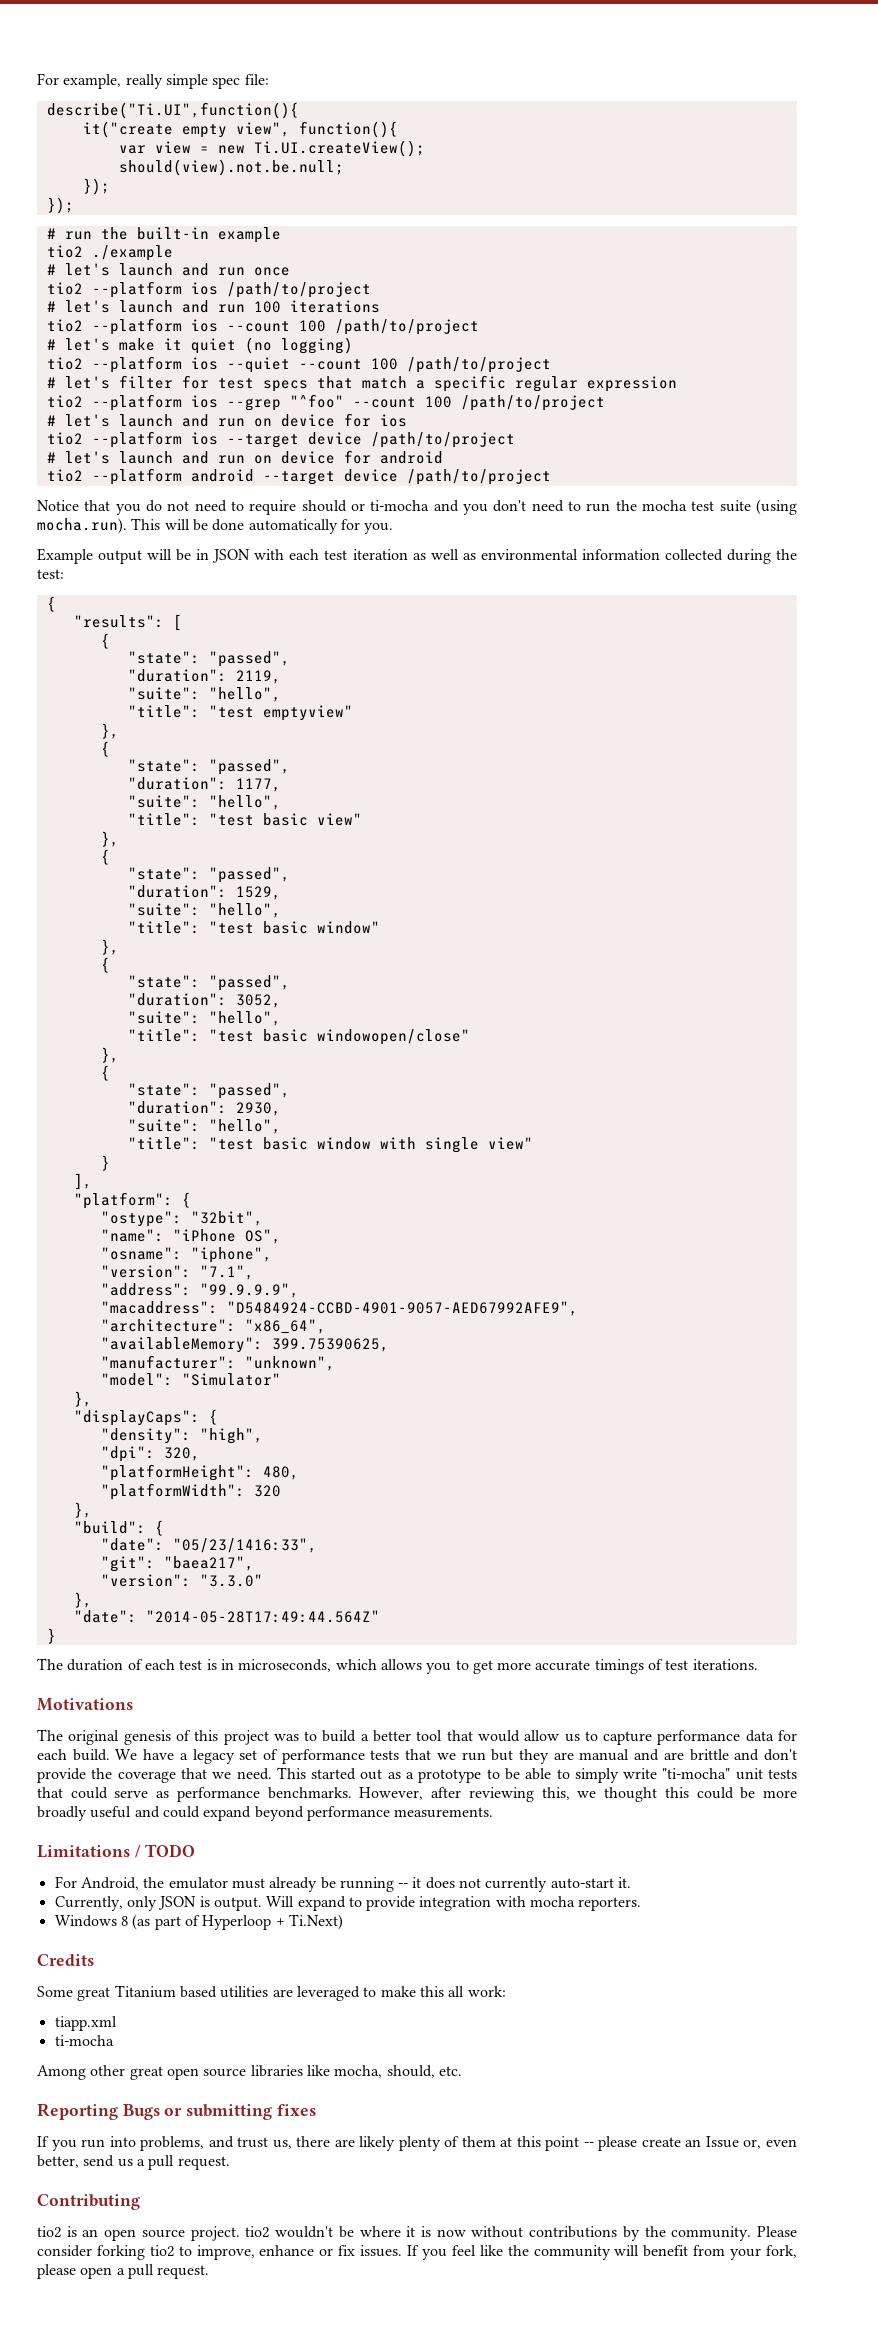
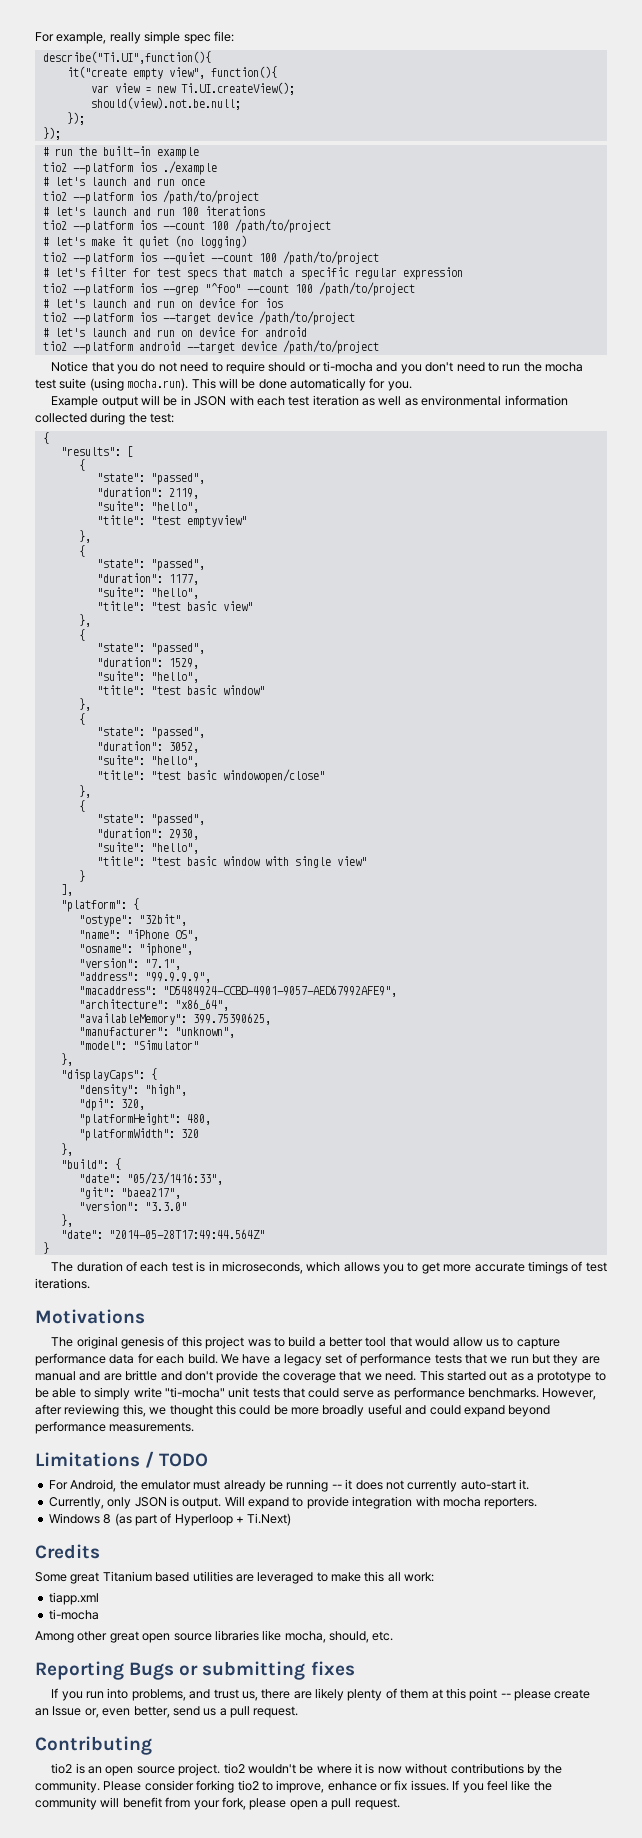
- tio2 ./example
+ tio2 --platform ios ./example

